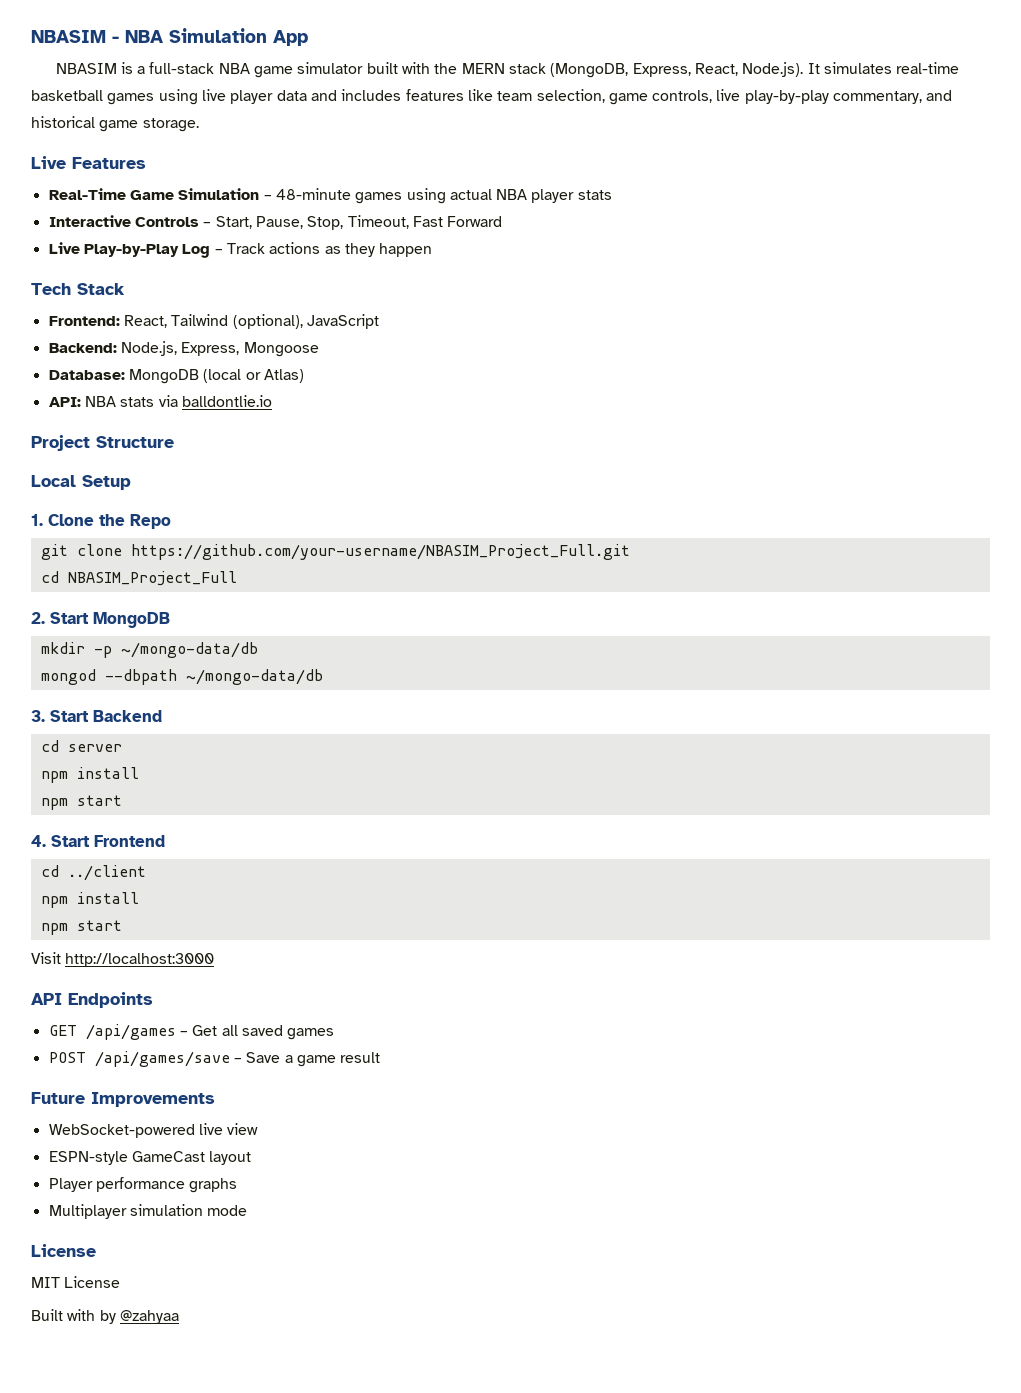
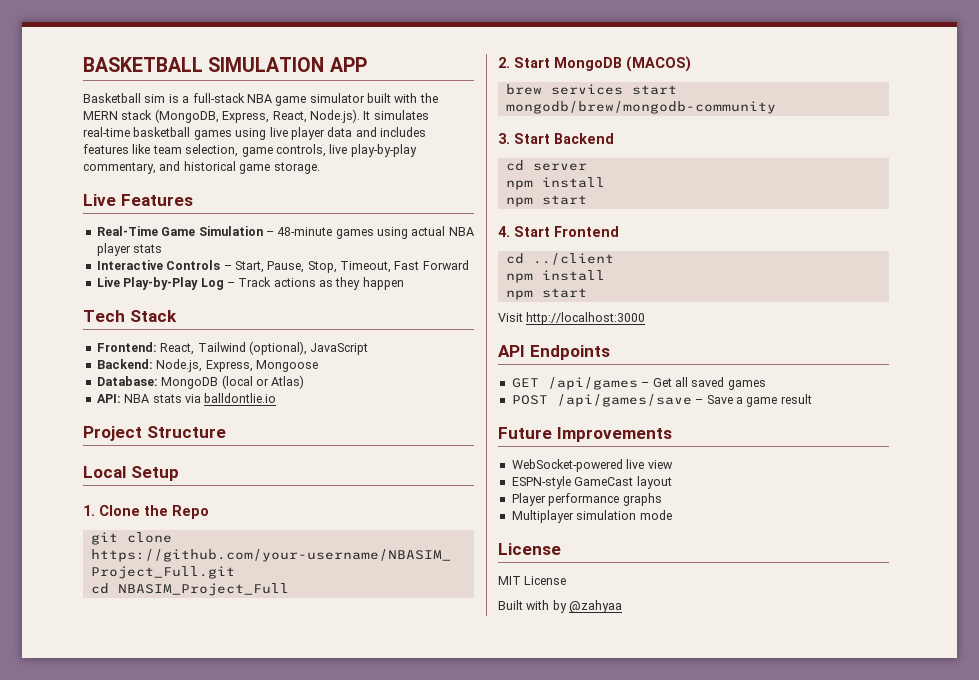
- NBASIM - NBA Simulation App
- NBASIM is a full-stack NBA game simulator built with the MERN stack (MongoDB, Express, React, Node.js). It simulates real-time basketball games using live player data and includes features like team selection, game controls, live play-by-play commentary, and historical game storage.
+ BASKETBALL SIMULATION APP
+ Basketball sim is a full-stack NBA game simulator built with the MERN stack (MongoDB, Express, React, Node.js). It simulates real-time basketball games using live player data and includes features like team selection, game controls, live play-by-play commentary, and historical game storage.
- 2. Start MongoDB
- mkdir -p ~/mongo-data/db
- mongod --dbpath ~/mongo-data/db
+ 2. Start MongoDB (MACOS)
+ brew services start mongodb/brew/mongodb-community

